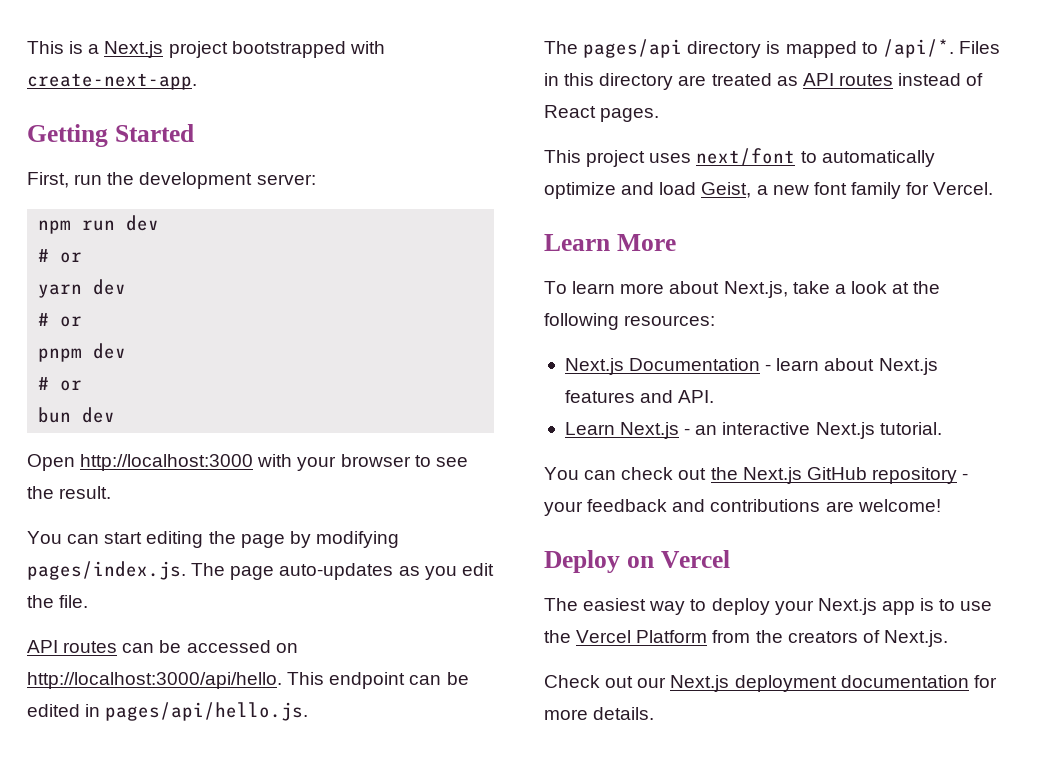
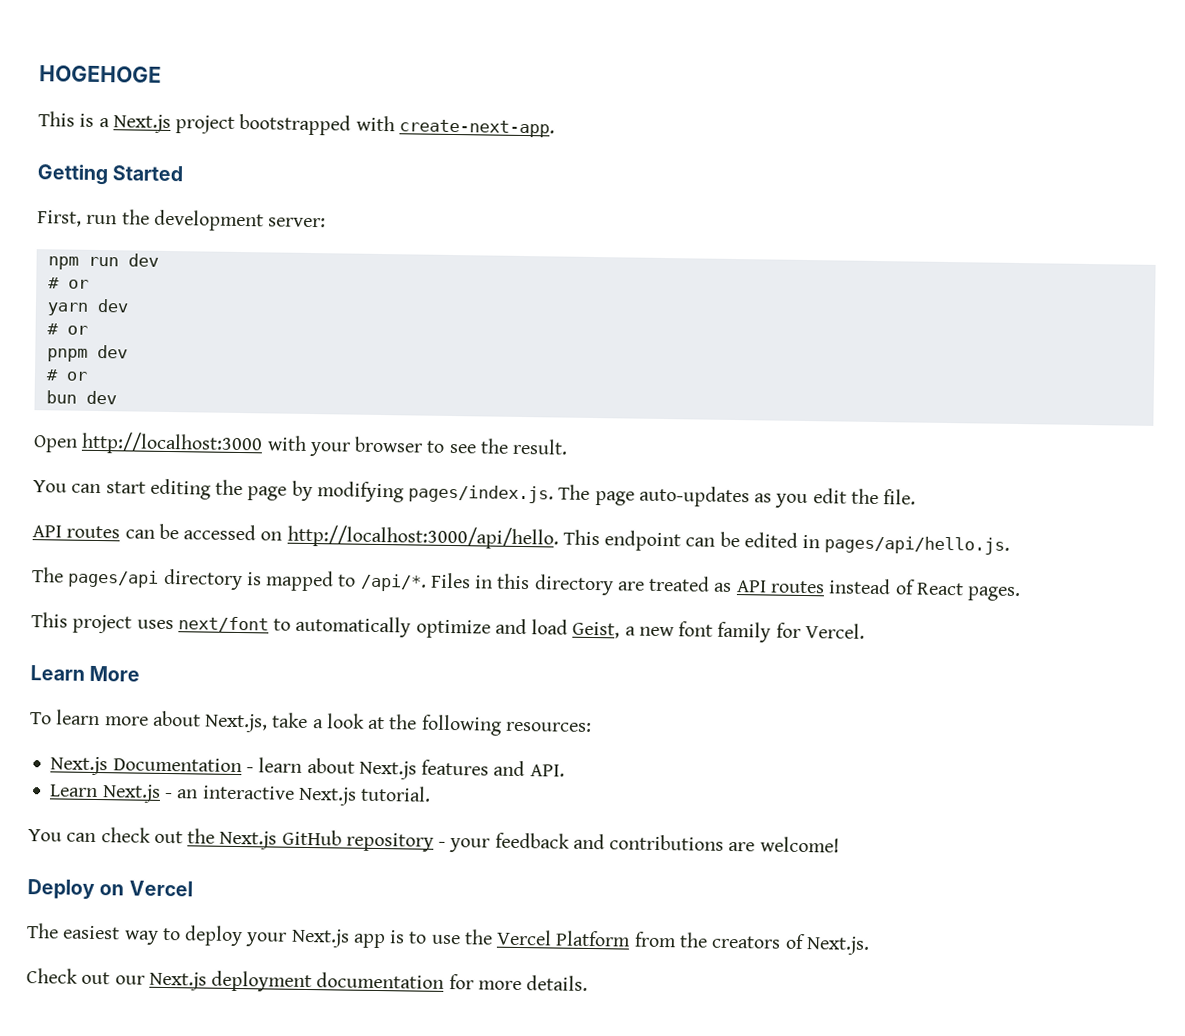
+ HOGEHOGE

